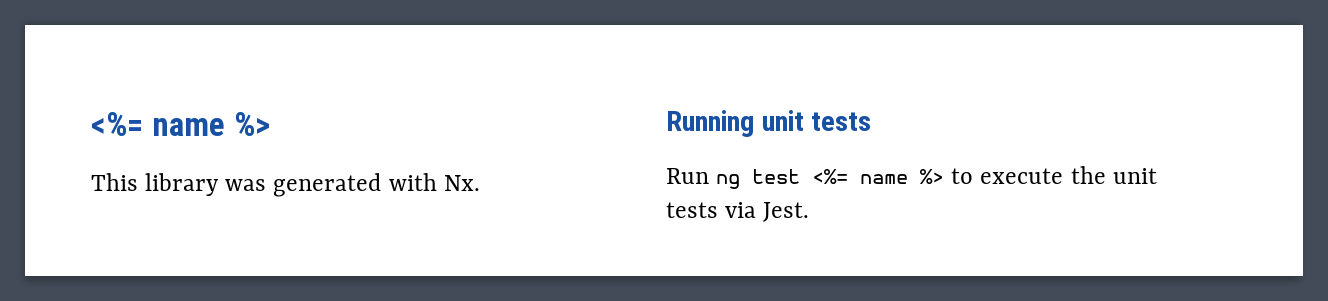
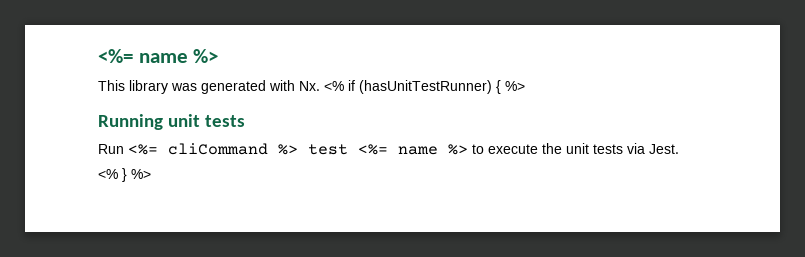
- This library was generated with Nx.
+ This library was generated with Nx. <% if (hasUnitTestRunner) { %>
- Run ng test <%= name %> to execute the unit tests via Jest.
+ Run <%= cliCommand %> test <%= name %> to execute the unit tests via Jest.
+ <% } %>

